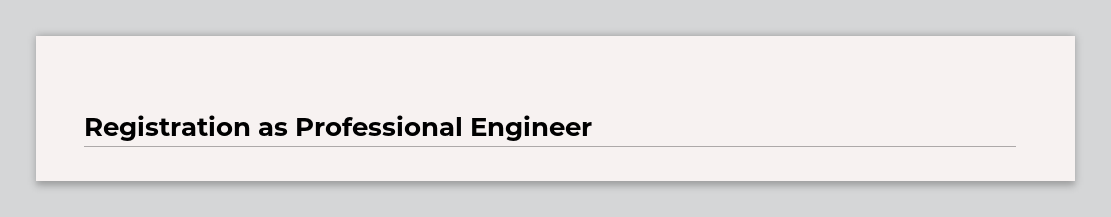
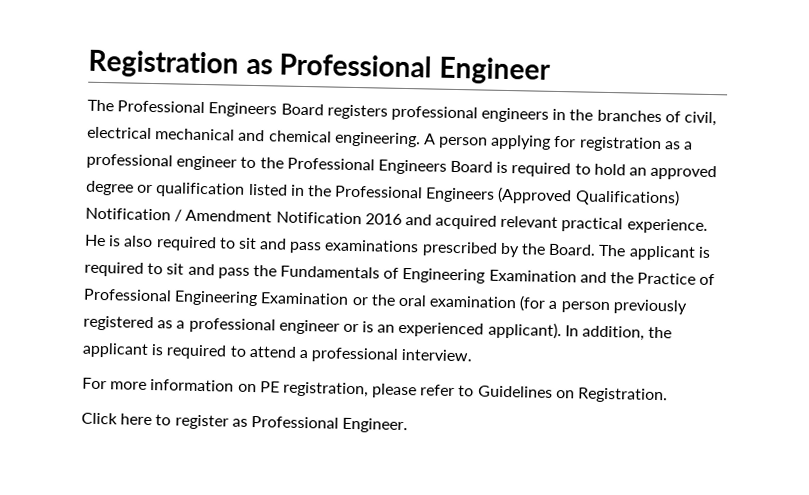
+ The Professional Engineers Board registers professional engineers in the branches of civil, electrical mechanical and chemical engineering. A person applying for registration as a professional engineer to the Professional Engineers Board is required to hold an approved degree or qualification listed in the Professional Engineers (Approved Qualifications) Notification / Amendment Notification 2016 and acquired relevant practical experience. He is also required to sit and pass examinations prescribed by the Board. The applicant is required to sit and pass the Fundamentals of Engineering Examination and the Practice of Professional Engineering Examination or the oral examination (for a person previously registered as a professional engineer or is an experienced applicant). In addition, the applicant is required to attend a professional interview.
+ For more information on PE registration, please refer to Guidelines on Registration.
+ Click here to register as Professional Engineer.

